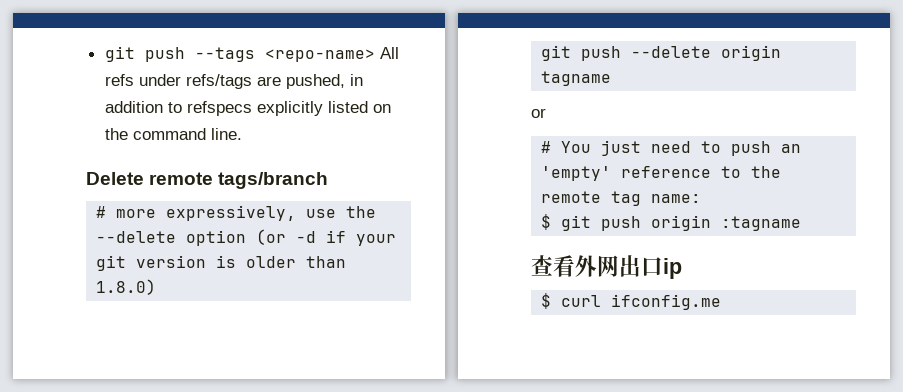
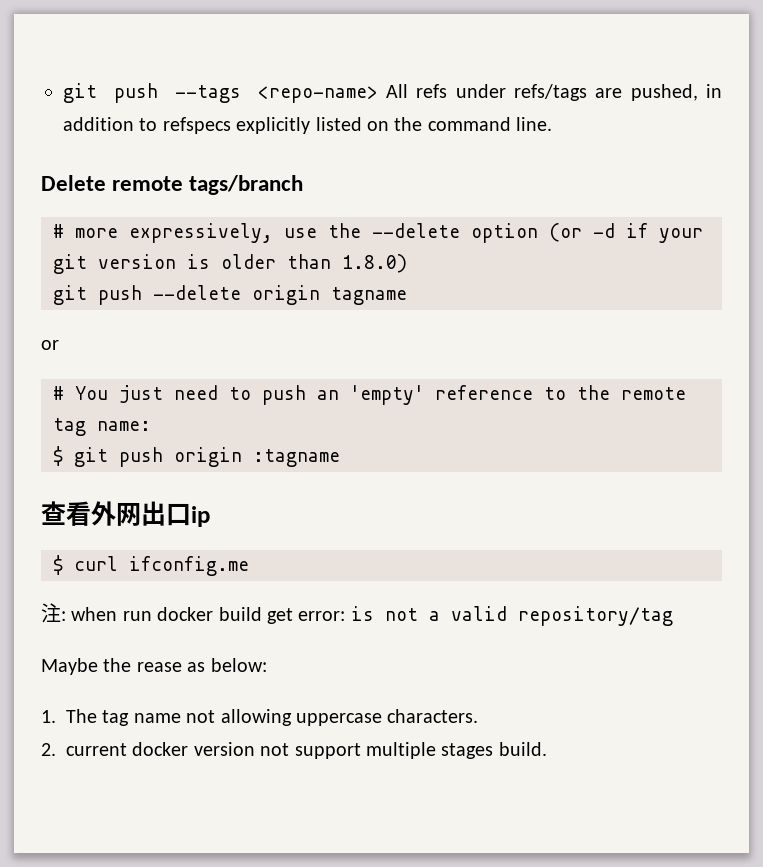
+ 注: when run docker build get error: is not a valid repository/tag
+ Maybe the rease as below:
+ 1. The tag name not allowing uppercase characters.
+ 2. current docker version not support multiple stages build.

